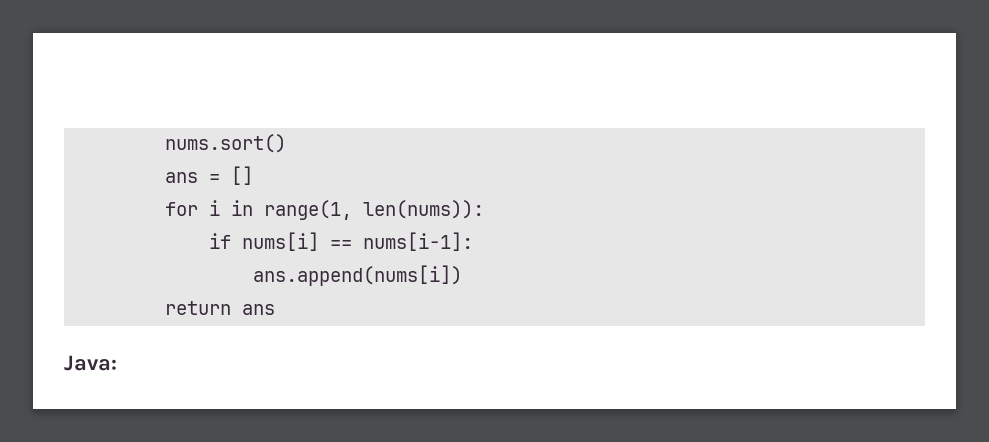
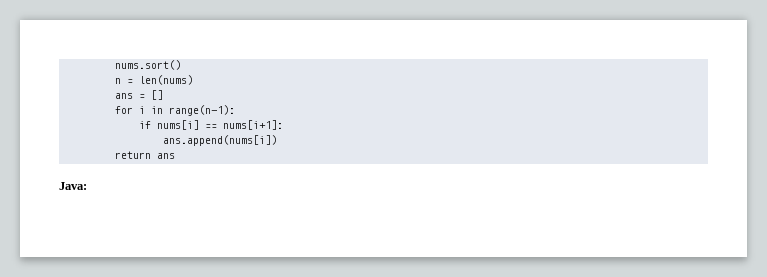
+ n = len(nums)
- for i in range(1, len(nums)):
+ for i in range(n-1):
- if nums[i] == nums[i-1]:
+ if nums[i] == nums[i+1]:

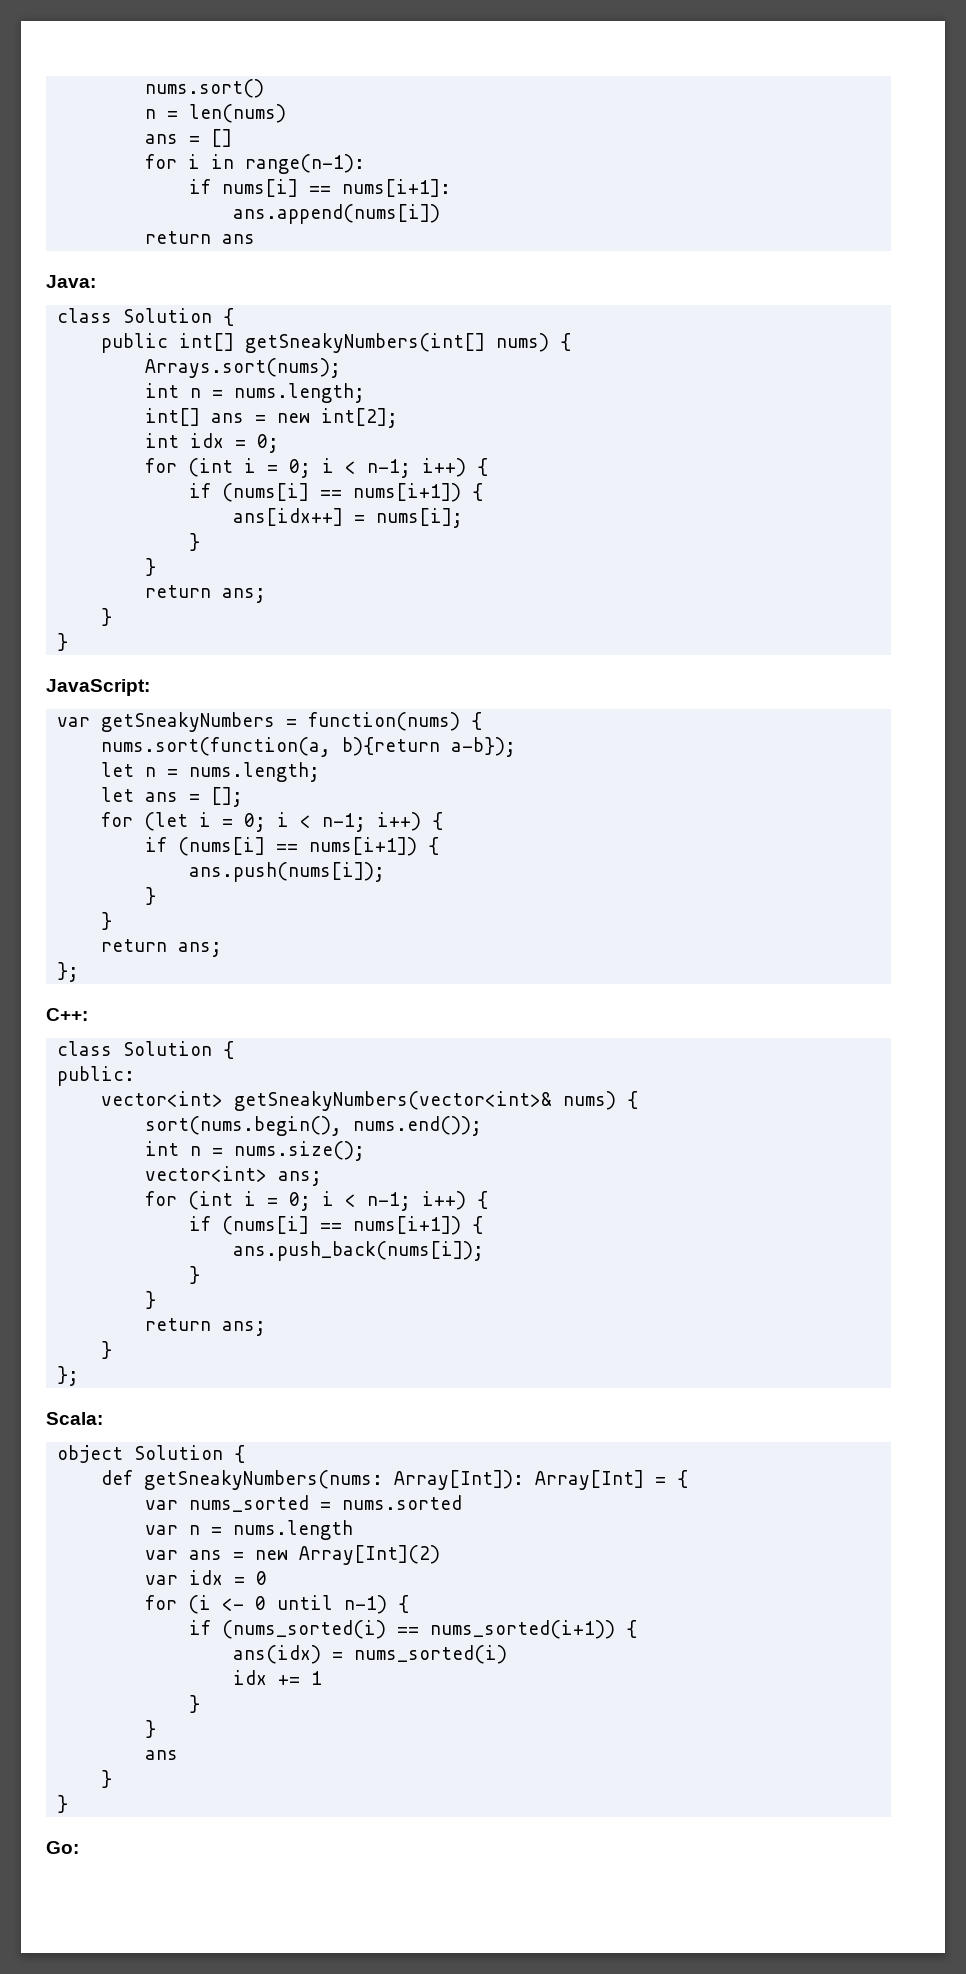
  Java:
+ class Solution {
+ public int[] getSneakyNumbers(int[] nums) {
+ Arrays.sort(nums);
+ int n = nums.length;
+ int[] ans = new int[2];
+ int idx = 0;
+ for (int i = 0; i < n-1; i++) {
+ if (nums[i] == nums[i+1]) {
+ ans[idx++] = nums[i];
+ }
+ }
+ return ans;
+ }
+ }
+ JavaScript:
+ var getSneakyNumbers = function(nums) {
+ nums.sort(function(a, b){return a-b});
+ let n = nums.length;
+ let ans = [];
+ for (let i = 0; i < n-1; i++) {
+ if (nums[i] == nums[i+1]) {
+ ans.push(nums[i]);
+ }
+ }
+ return ans;
+ };
+ C++:
+ class Solution {
+ public:
+ vector<int> getSneakyNumbers(vector<int>& nums) {
+ sort(nums.begin(), nums.end());
+ int n = nums.size();
+ vector<int> ans;
+ for (int i = 0; i < n-1; i++) {
+ if (nums[i] == nums[i+1]) {
+ ans.push_back(nums[i]);
+ }
+ }
+ return ans;
+ }
+ };
+ Scala:
+ object Solution {
+ def getSneakyNumbers(nums: Array[Int]): Array[Int] = {
+ var nums_sorted = nums.sorted
+ var n = nums.length
+ var ans = new Array[Int](2)
+ var idx = 0
+ for (i <- 0 until n-1) {
+ if (nums_sorted(i) == nums_sorted(i+1)) {
+ ans(idx) = nums_sorted(i)
+ idx += 1
+ }
+ }
+ ans
+ }
+ }
+ Go:

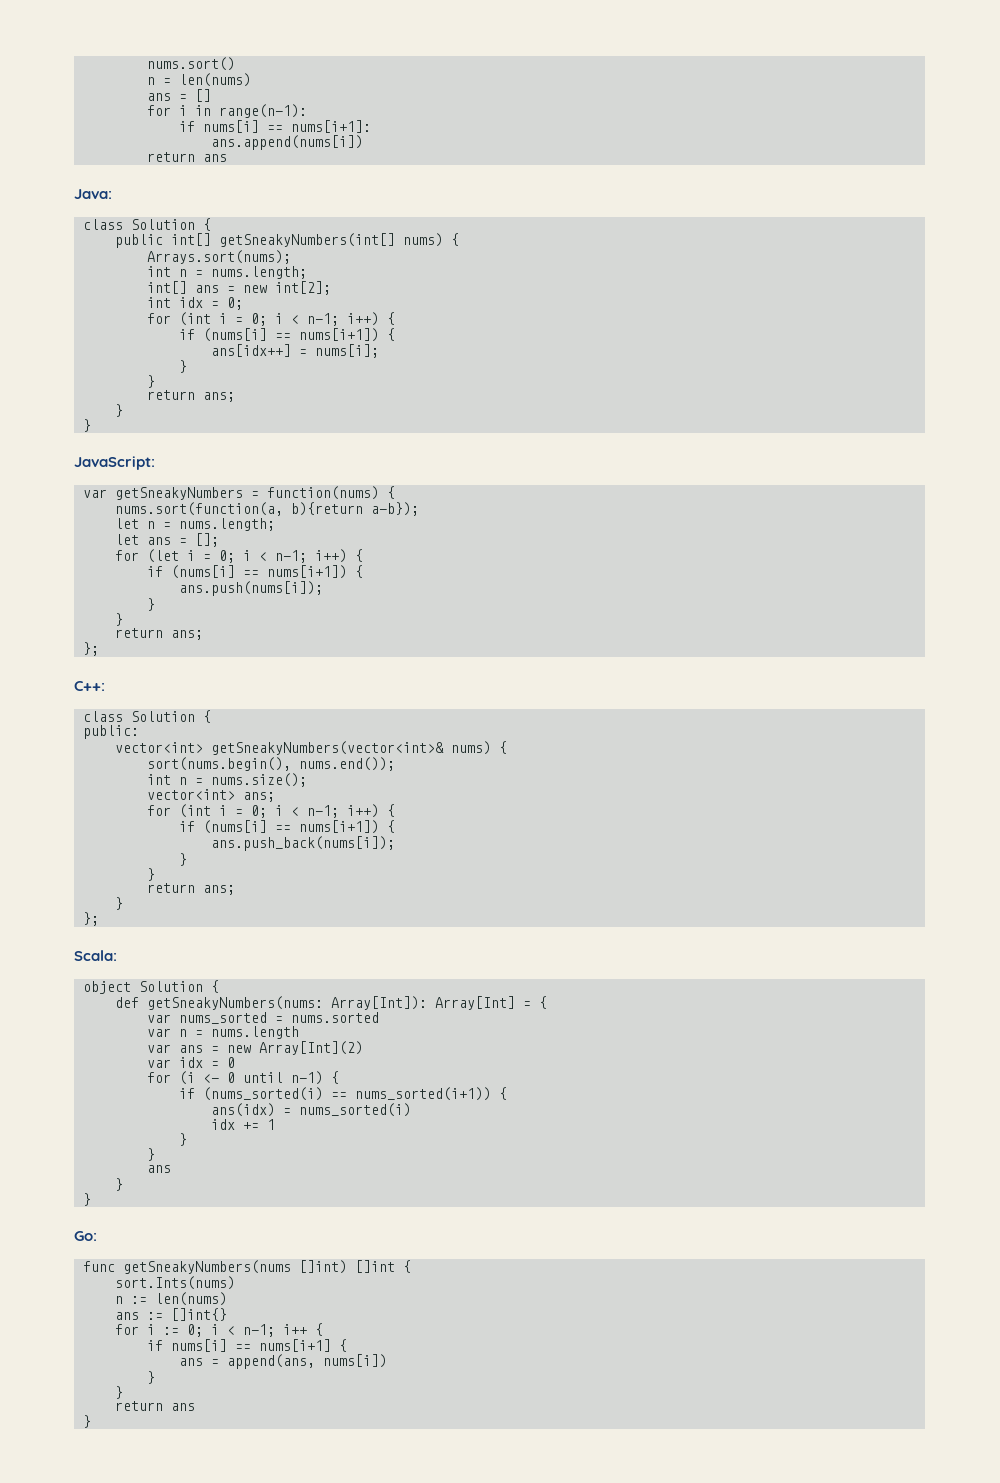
+ func getSneakyNumbers(nums []int) []int {
+ sort.Ints(nums)
+ n := len(nums)
+ ans := []int{}
+ for i := 0; i < n-1; i++ {
+ if nums[i] == nums[i+1] {
+ ans = append(ans, nums[i])
+ }
+ }
+ return ans
+ }

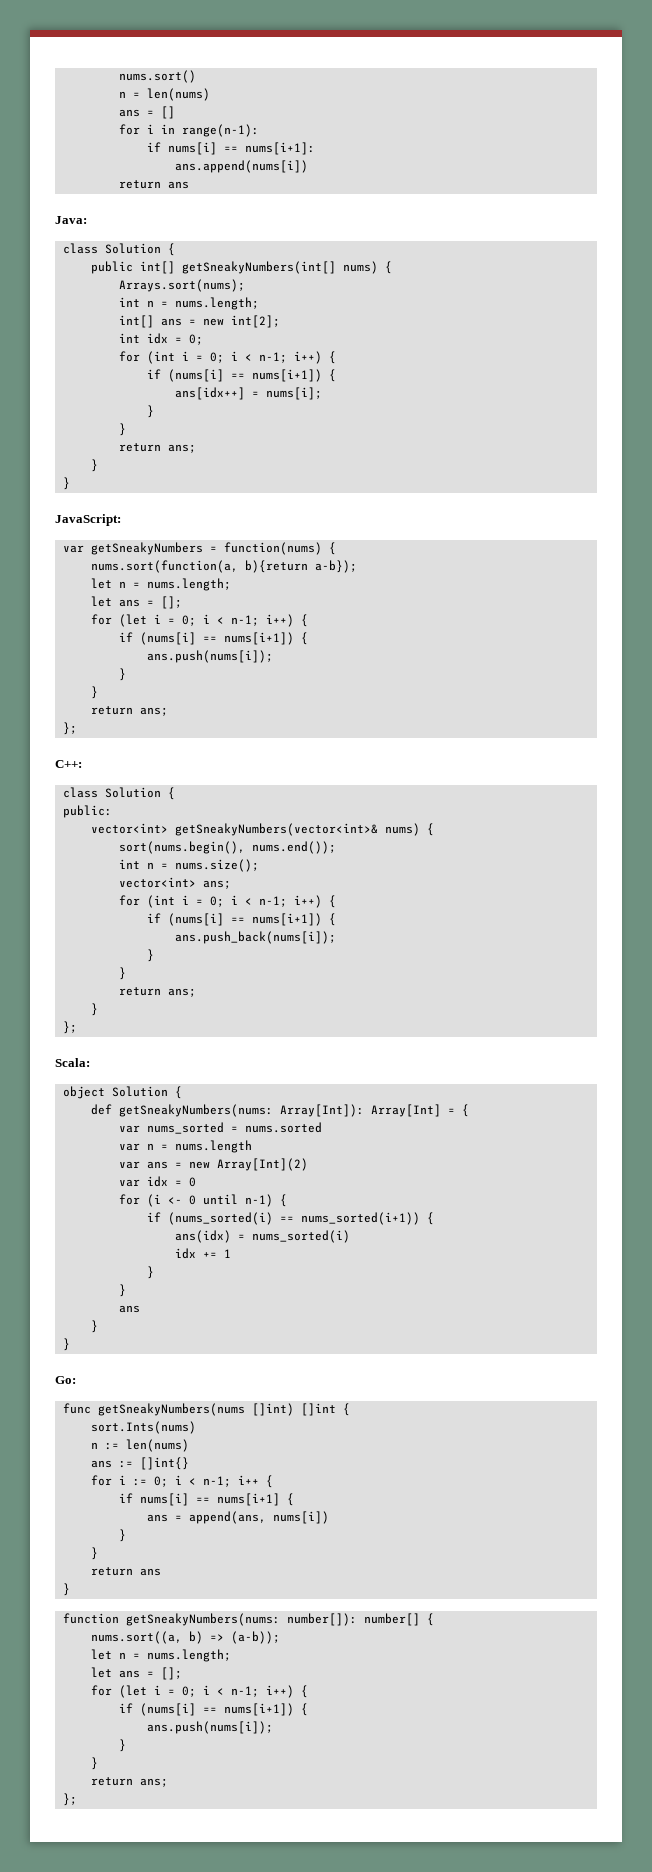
+ function getSneakyNumbers(nums: number[]): number[] {
+ nums.sort((a, b) => (a-b));
+ let n = nums.length;
+ let ans = [];
+ for (let i = 0; i < n-1; i++) {
+ if (nums[i] == nums[i+1]) {
+ ans.push(nums[i]);
+ }
+ }
+ return ans;
+ };

